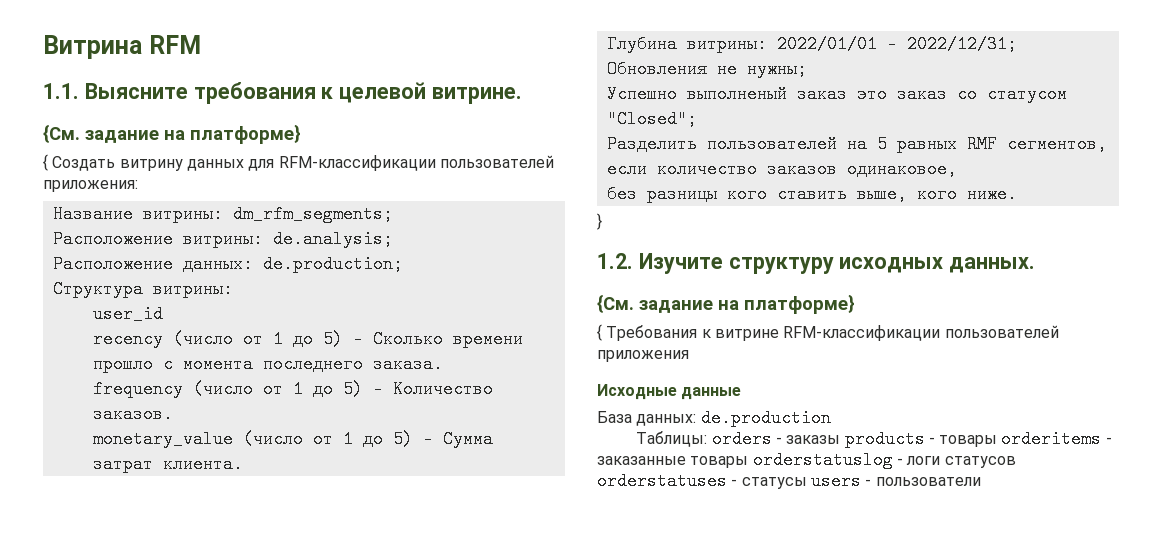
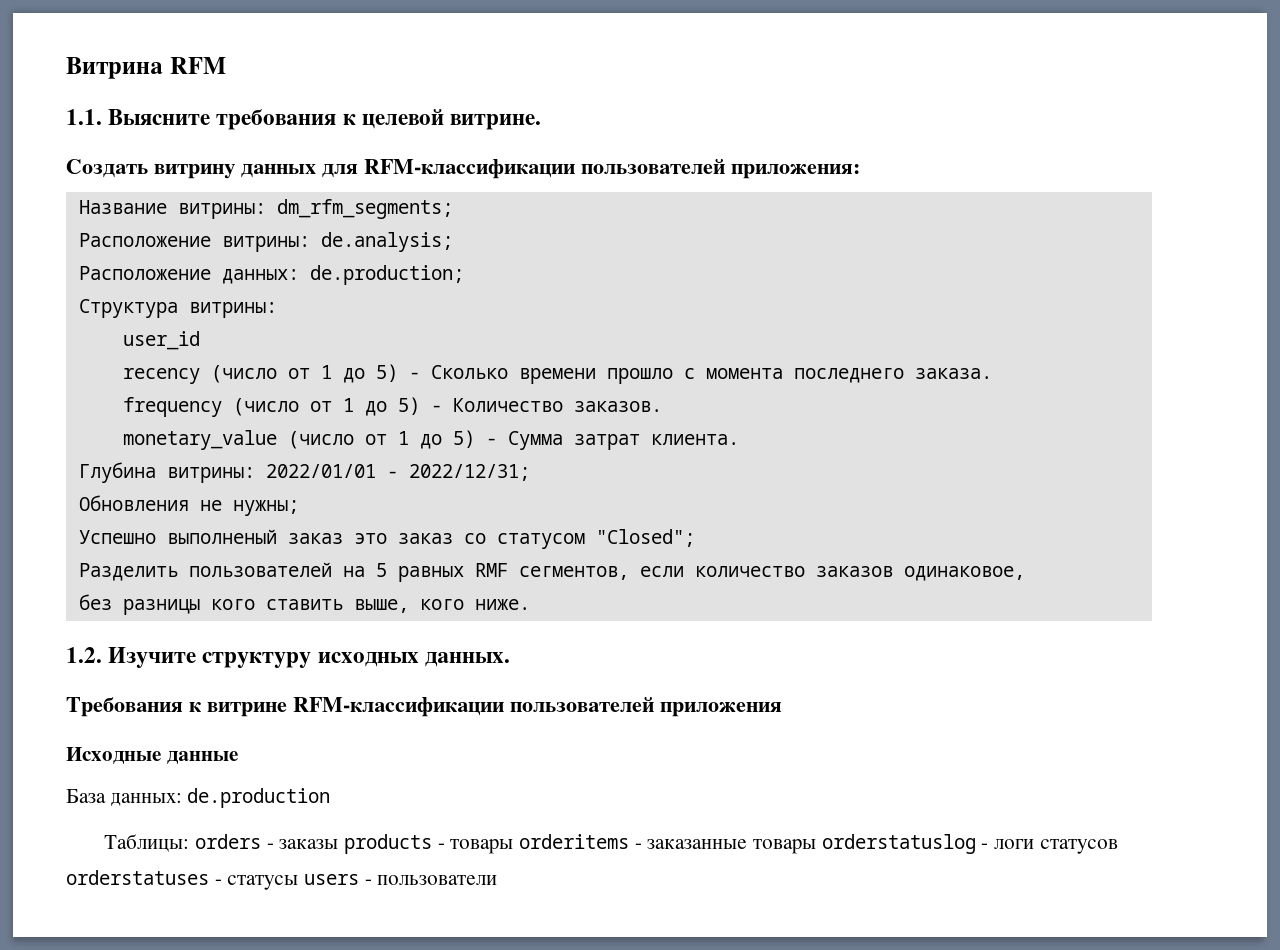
  1.1. Выясните требования к целевой витрине.
- {См. задание на платформе}
- { Создать витрину данных для RFM-классификации пользователей приложения:
+ Создать витрину данных для RFM-классификации пользователей приложения:
- }
  1.2. Изучите структуру исходных данных.
- {См. задание на платформе}
- { Требования к витрине RFM-классификации пользователей приложения
+ Требования к витрине RFM-классификации пользователей приложения

